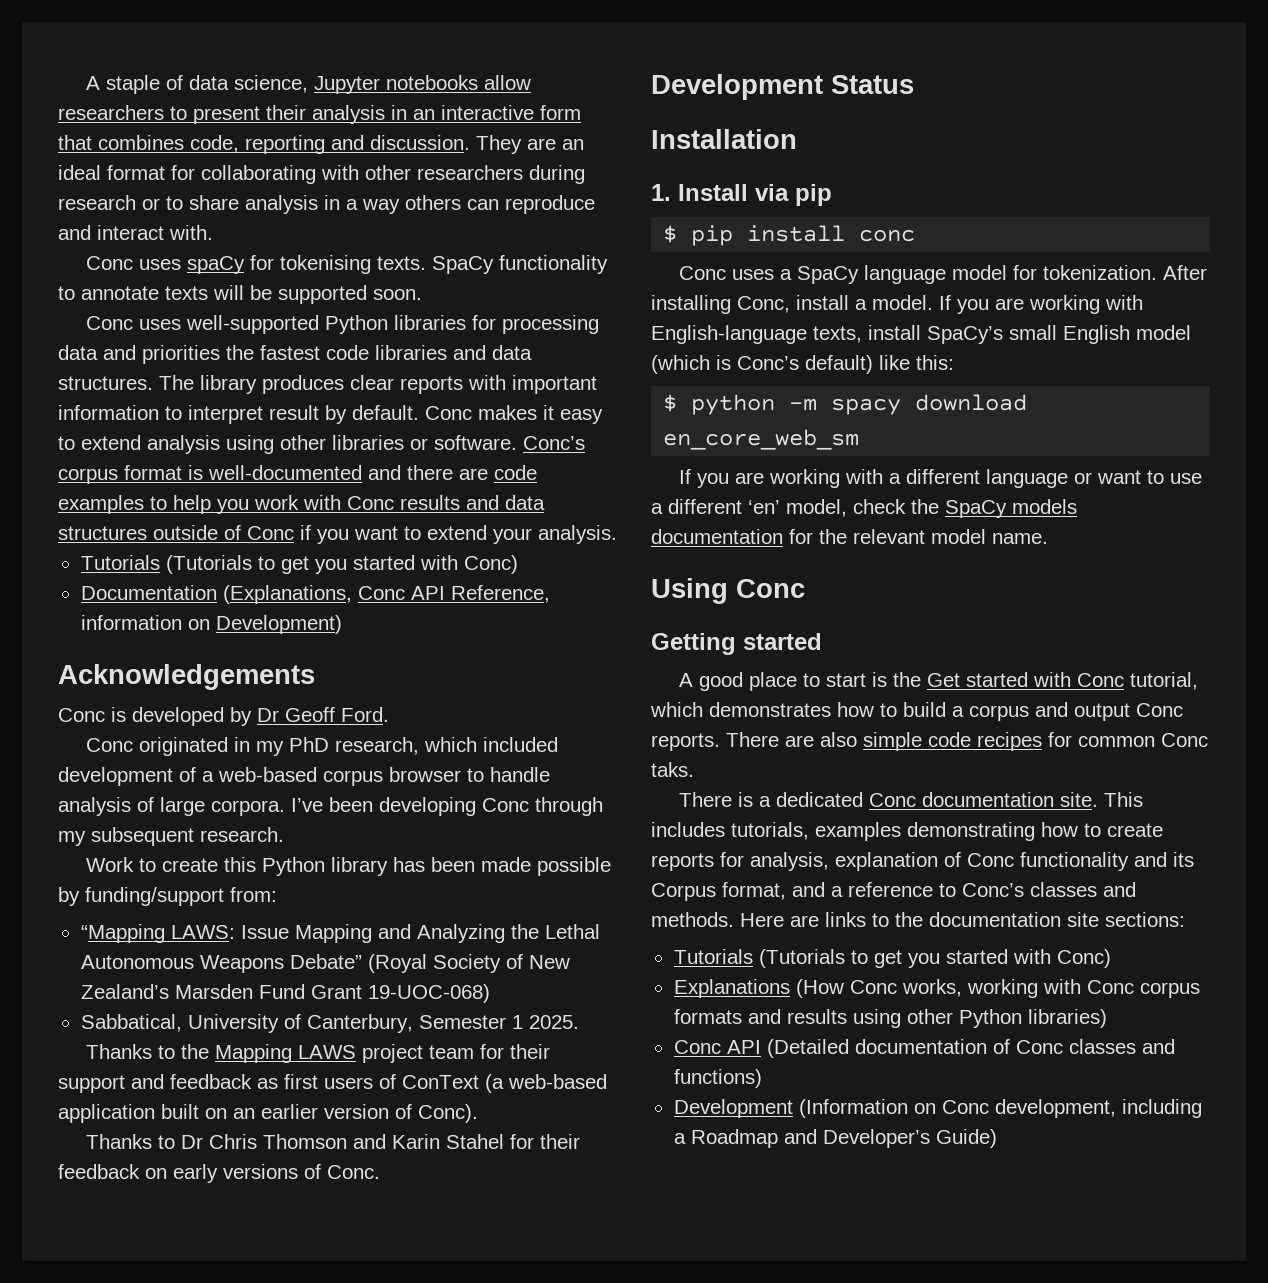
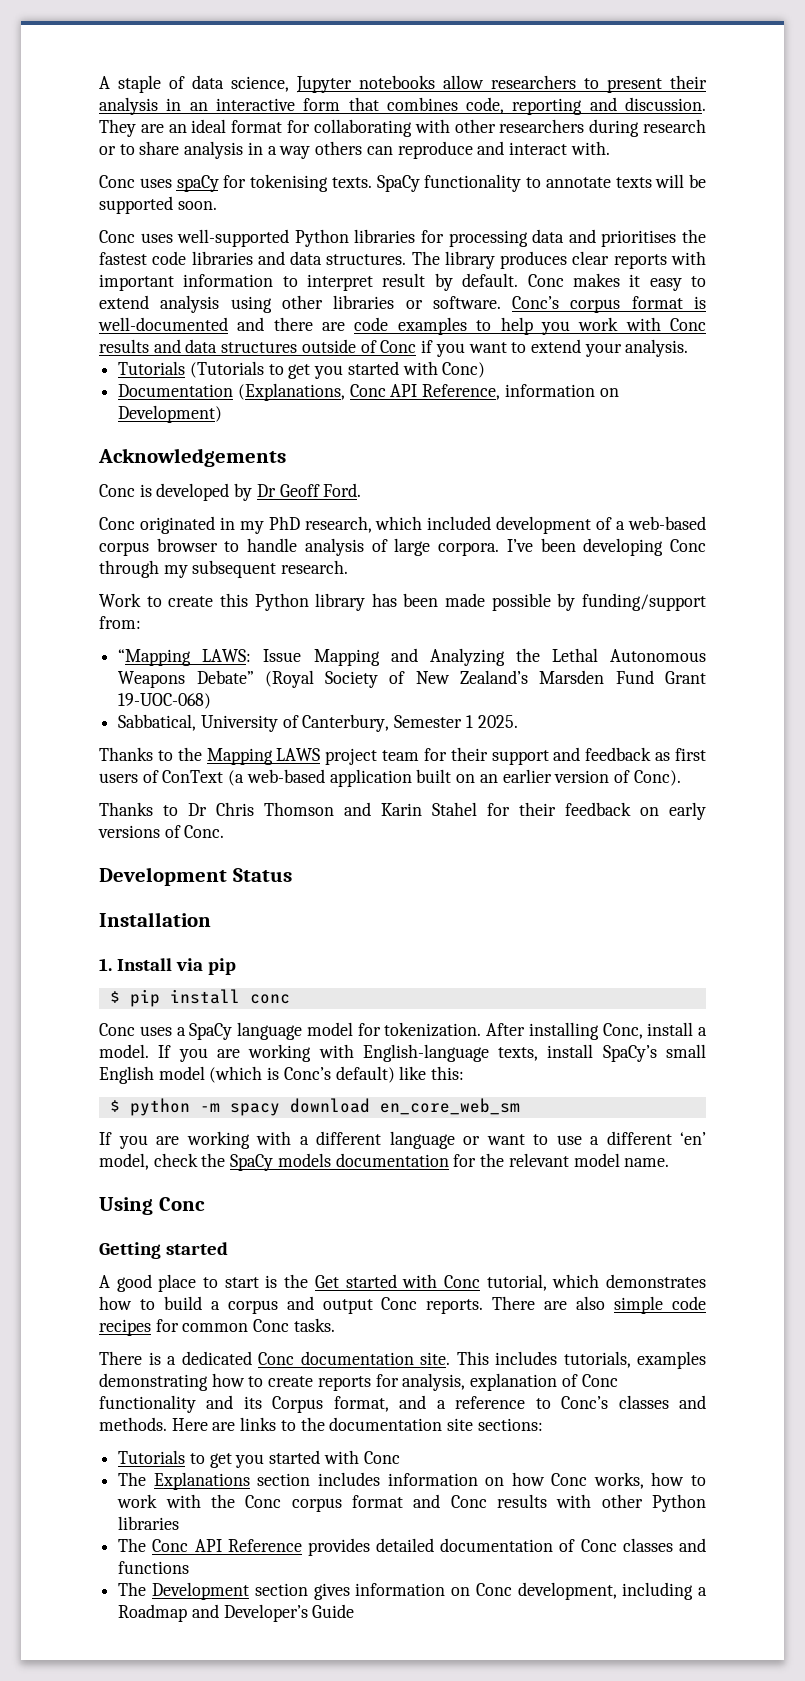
- Conc uses well-supported Python libraries for processing data and priorities the fastest code libraries and data structures.
+ Conc uses well-supported Python libraries for processing data and prioritises the fastest code libraries and data structures.
- There are also simple code recipes for common Conc taks.
+ There are also simple code recipes for common Conc tasks.
  Here are links to the documentation site sections:
- Tutorials (Tutorials to get you started with Conc)
- Explanations (How Conc works, working with Conc corpus formats and results using other Python libraries)
- Conc API (Detailed documentation of Conc classes and functions)
- Development (Information on Conc development, including a Roadmap and Developer’s Guide)
+ Tutorials to get you started with Conc
+ The Explanations section includes information on how Conc works, how to work with the Conc corpus format and Conc results with other Python libraries
+ The Conc API Reference provides detailed documentation of Conc classes and functions
+ The Development section gives information on Conc development, including a Roadmap and Developer’s Guide

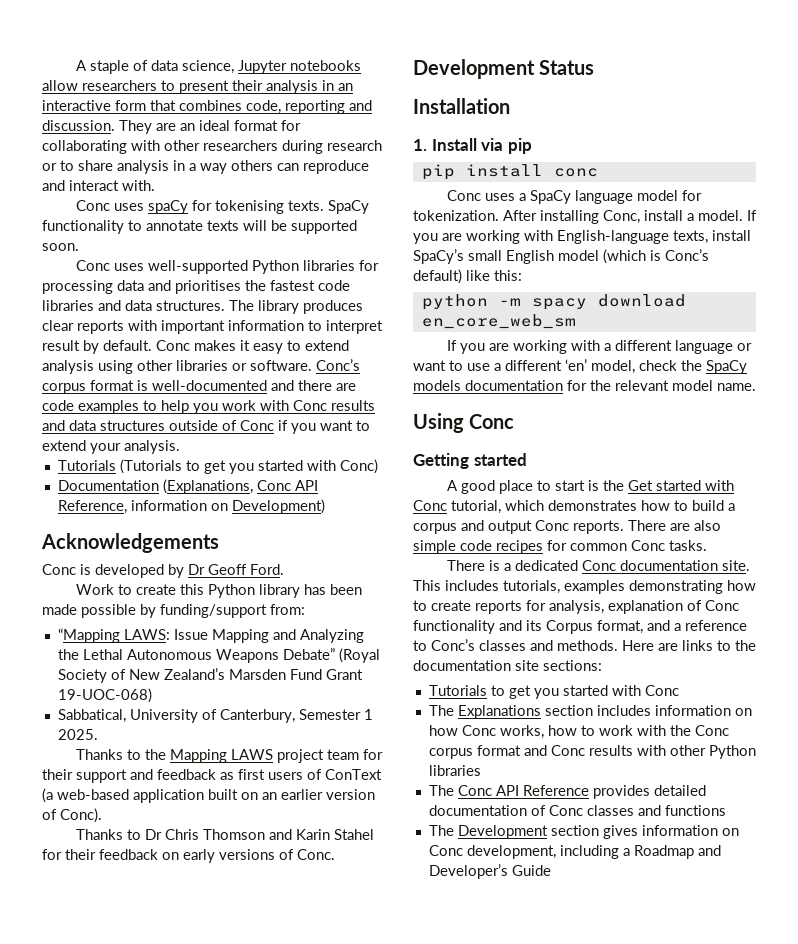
- Conc originated in my PhD research, which included development of a web-based corpus browser to handle analysis of large corpora. I’ve been developing Conc through my subsequent research.
- $ pip install conc
+ pip install conc
- $ python -m spacy download en_core_web_sm
+ python -m spacy download en_core_web_sm

